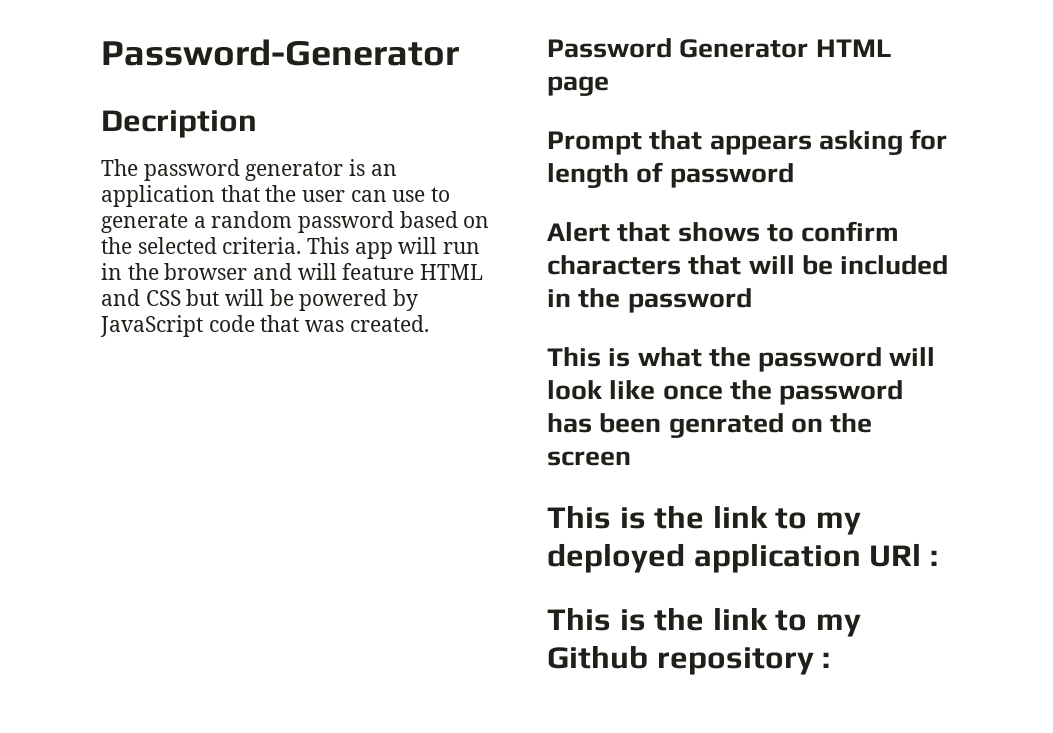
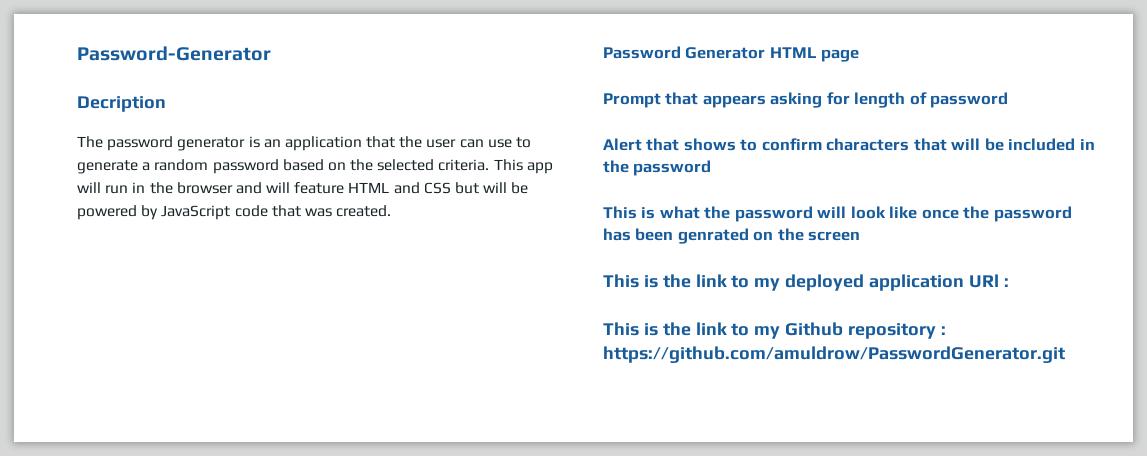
- This is the link to my Github repository :
+ This is the link to my Github repository : https://github.com/amuldrow/PasswordGenerator.git

